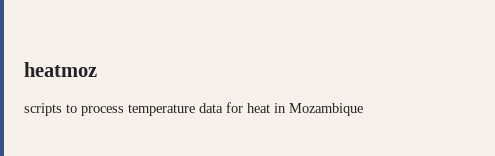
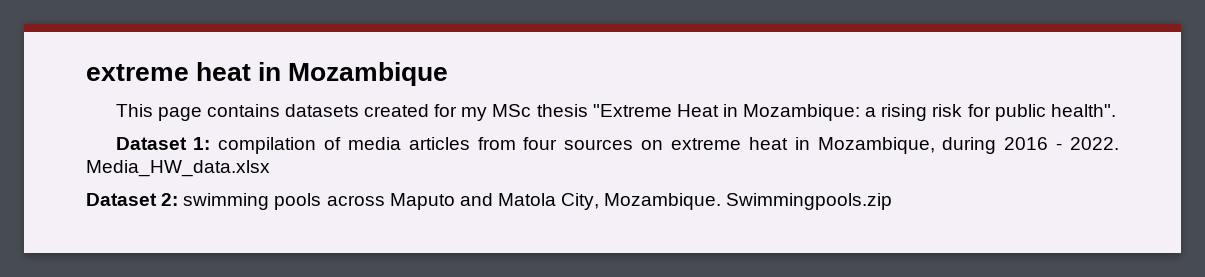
- heatmoz
- scripts to process temperature data for heat in Mozambique
+ extreme heat in Mozambique
+ This page contains datasets created for my MSc thesis "Extreme Heat in Mozambique: a rising risk for public health".
+ Dataset 1: compilation of media articles from four sources on extreme heat in Mozambique, during 2016 - 2022. Media_HW_data.xlsx
+ Dataset 2: swimming pools across Maputo and Matola City, Mozambique. Swimmingpools.zip

